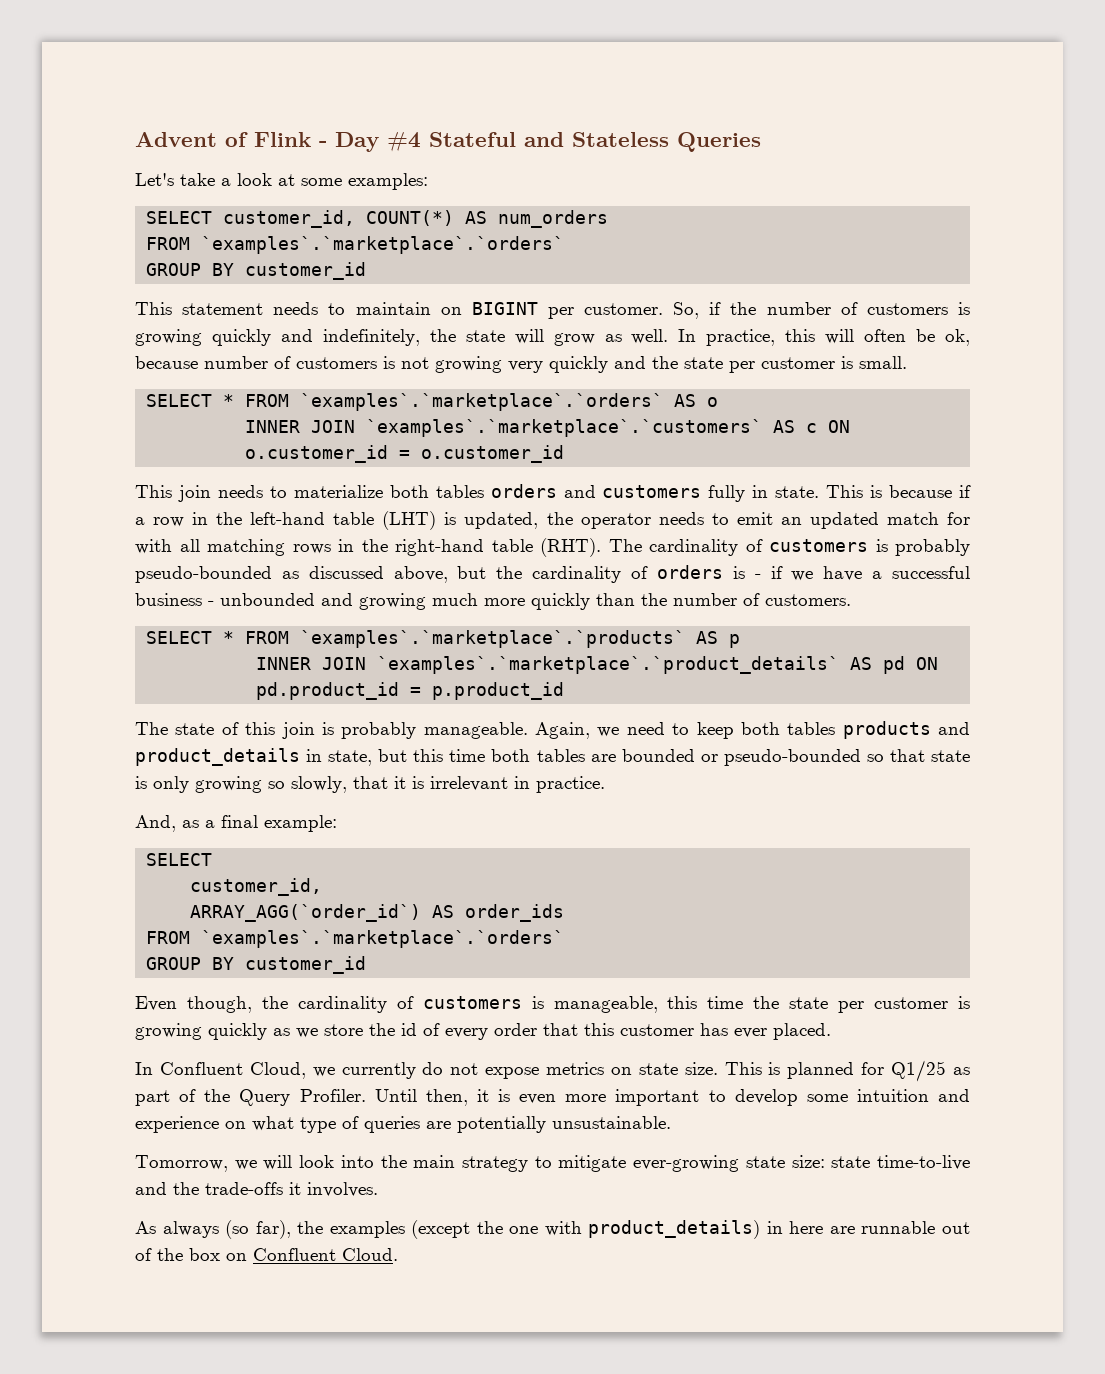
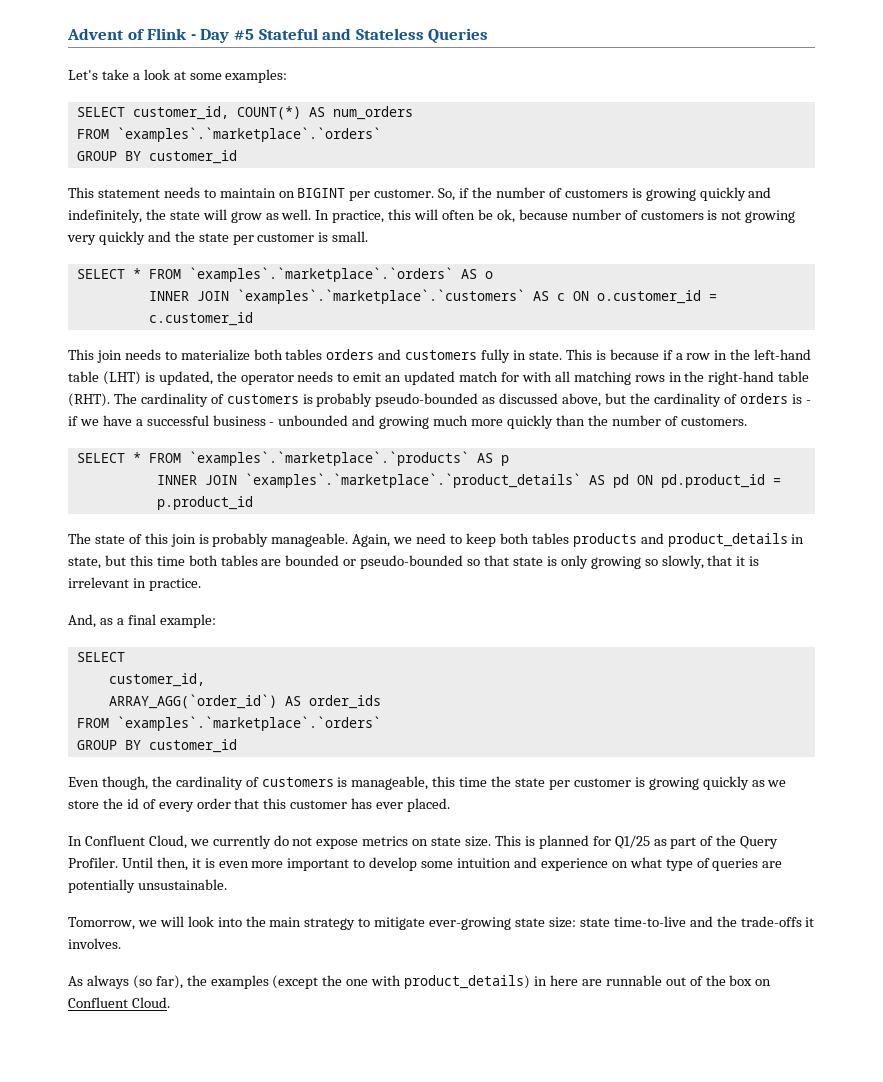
- Advent of Flink - Day #4 Stateful and Stateless Queries
+ Advent of Flink - Day #5 Stateful and Stateless Queries
- INNER JOIN `examples`.`marketplace`.`customers` AS c ON o.customer_id = o.customer_id
+ INNER JOIN `examples`.`marketplace`.`customers` AS c ON o.customer_id = c.customer_id

